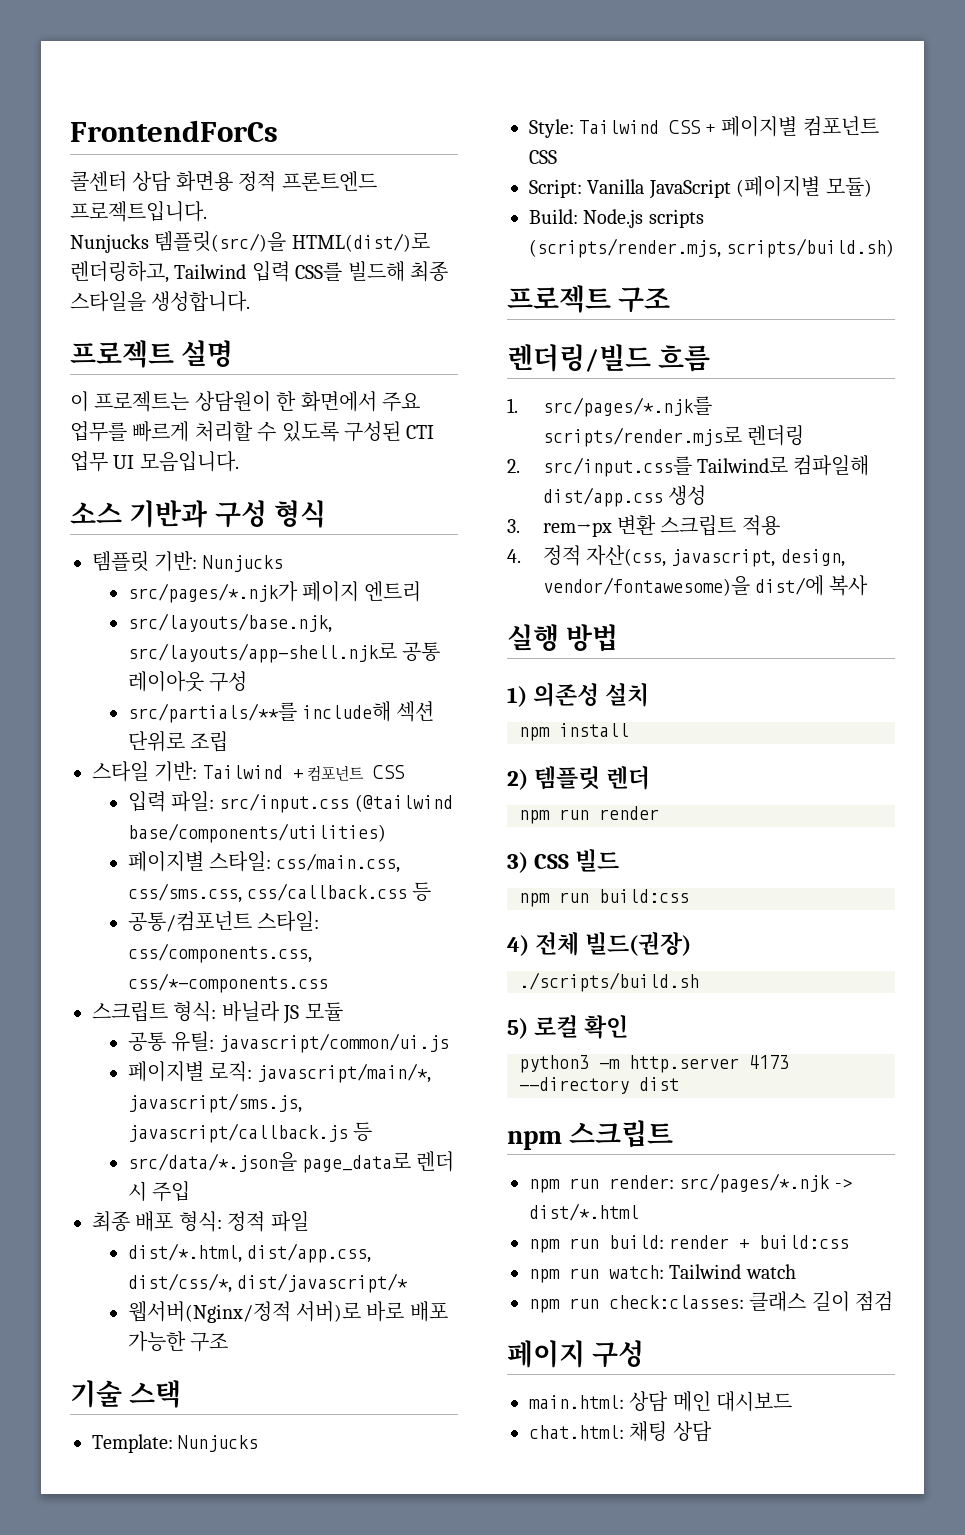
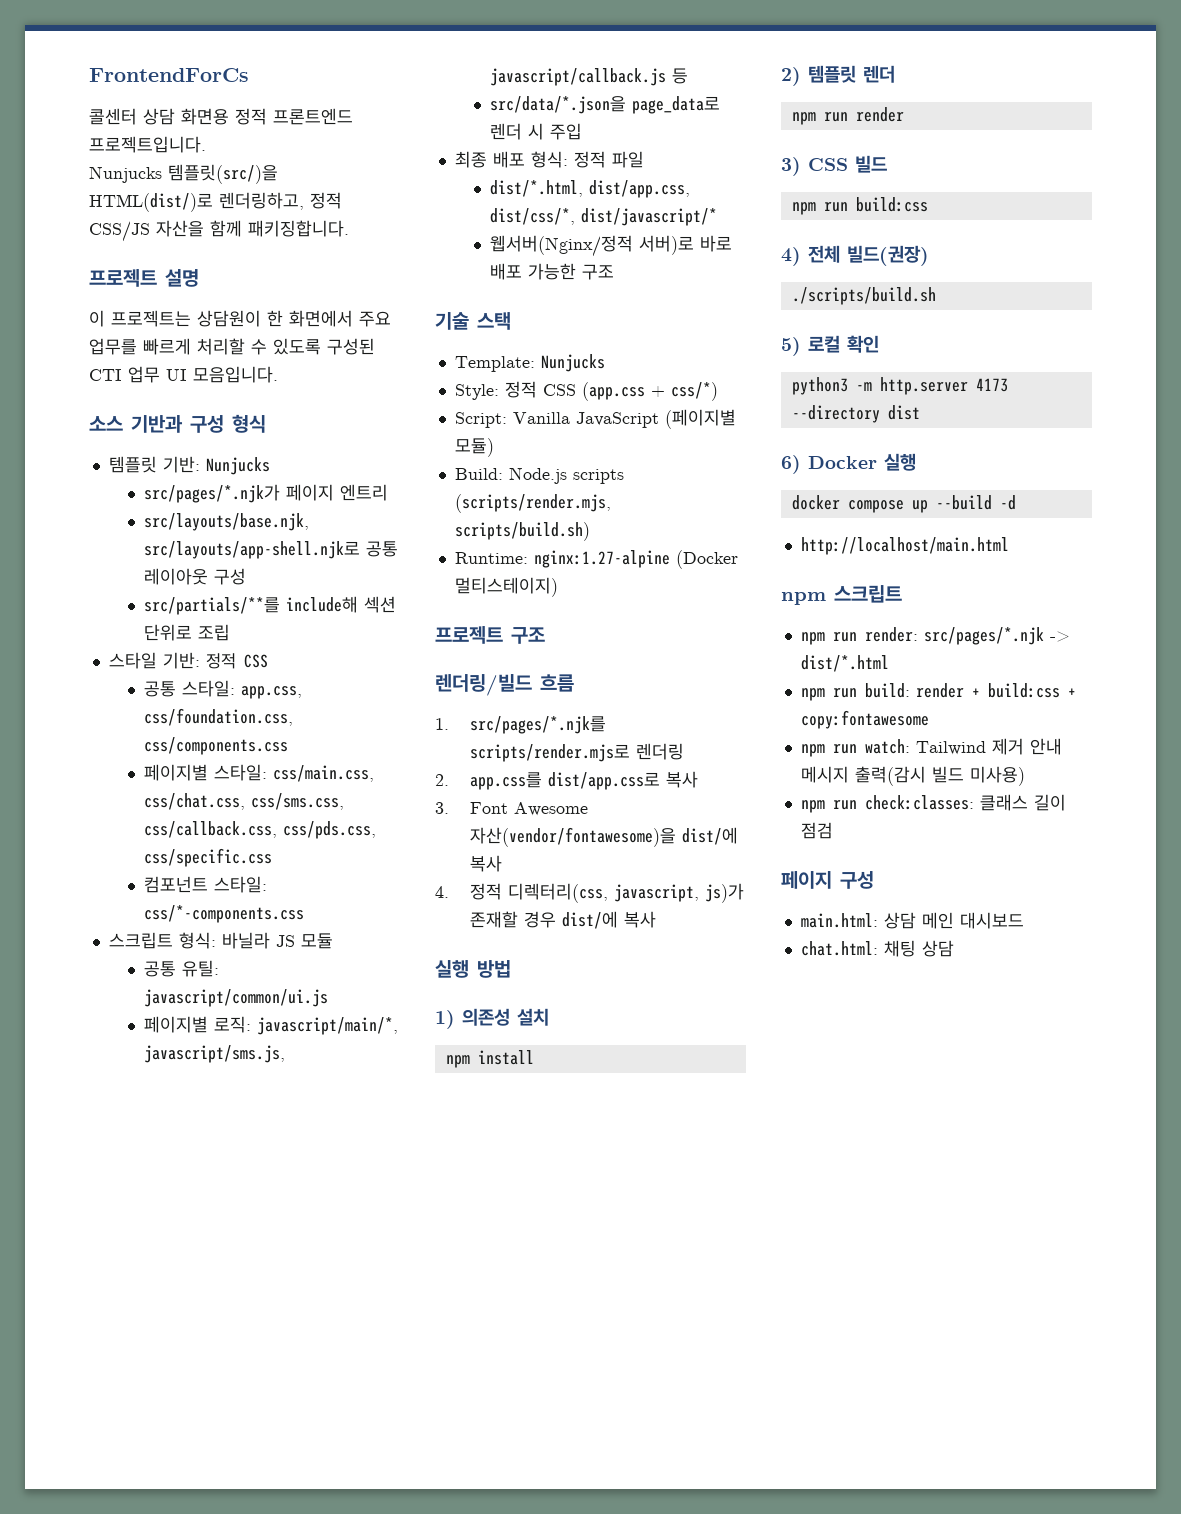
- Nunjucks 템플릿(src/)을 HTML(dist/)로 렌더링하고, Tailwind 입력 CSS를 빌드해 최종 스타일을 생성합니다.
+ Nunjucks 템플릿(src/)을 HTML(dist/)로 렌더링하고, 정적 CSS/JS 자산을 함께 패키징합니다.
- 스타일 기반: Tailwind + 컴포넌트 CSS
- 입력 파일: src/input.css (@tailwind base/components/utilities)
- 페이지별 스타일: css/main.css, css/sms.css, css/callback.css 등
- 공통/컴포넌트 스타일: css/components.css, css/*-components.css
+ 스타일 기반: 정적 CSS
+ 공통 스타일: app.css, css/foundation.css, css/components.css
+ 페이지별 스타일: css/main.css, css/chat.css, css/sms.css, css/callback.css, css/pds.css, css/specific.css
+ 컴포넌트 스타일: css/*-components.css
- Style: Tailwind CSS + 페이지별 컴포넌트 CSS
+ Style: 정적 CSS (app.css + css/*)
+ Runtime: nginx:1.27-alpine (Docker 멀티스테이지)
- 2. src/input.css를 Tailwind로 컴파일해 dist/app.css 생성
- 3. rem→px 변환 스크립트 적용
- 4. 정적 자산(css, javascript, design, vendor/fontawesome)을 dist/에 복사
+ 2. app.css를 dist/app.css로 복사
+ 3. Font Awesome 자산(vendor/fontawesome)을 dist/에 복사
+ 4. 정적 디렉터리(css, javascript, js)가 존재할 경우 dist/에 복사
+ 6) Docker 실행
+ docker compose up --build -d
+ http://localhost/main.html
- npm run build: render + build:css
+ npm run build: render + build:css + copy:fontawesome
- npm run watch: Tailwind watch
+ npm run watch: Tailwind 제거 안내 메시지 출력(감시 빌드 미사용)

